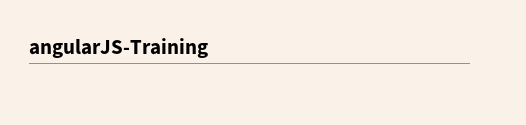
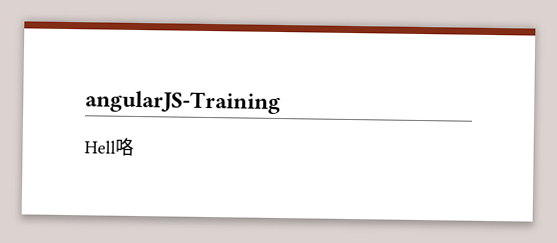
+ Hell咯

